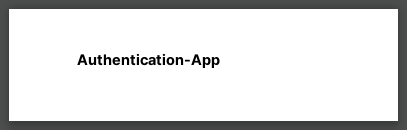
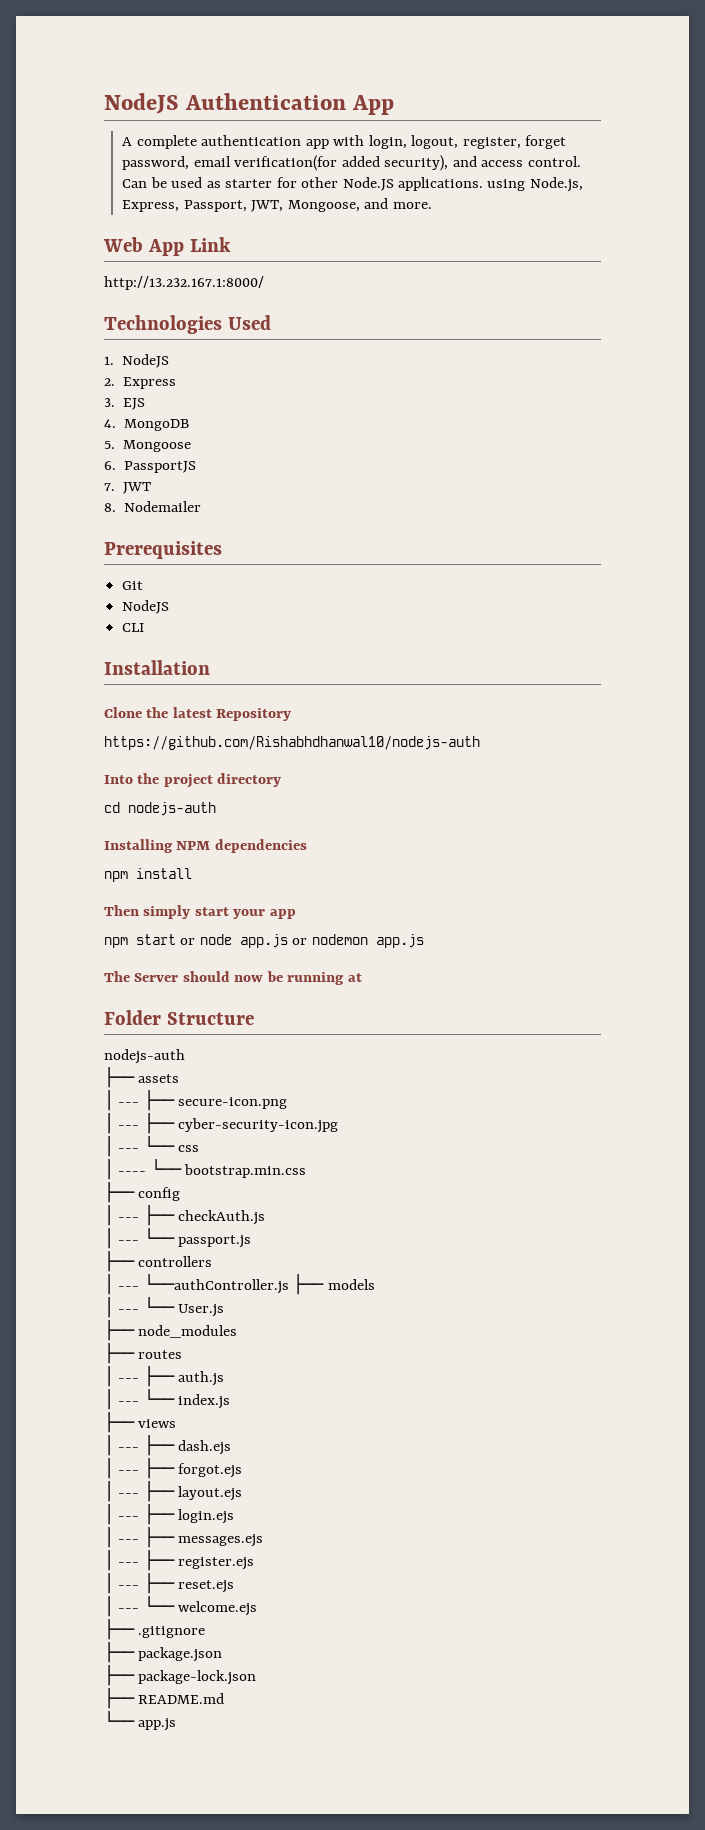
- Authentication-App
+ NodeJS Authentication App
+ A complete authentication app with login, logout, register, forget password, email verification(for added security), and access control. Can be used as starter for other Node.JS applications. using Node.js, Express, Passport, JWT, Mongoose, and more.
+ Web App Link
+ http://13.232.167.1:8000/
+ Technologies Used
+ 1. NodeJS
+ 2. Express
+ 3. EJS
+ 4. MongoDB
+ 5. Mongoose
+ 6. PassportJS
+ 7. JWT
+ 8. Nodemailer
+ Prerequisites
+ Git
+ NodeJS
+ CLI
+ Installation
+ Clone the latest Repository
+ https://github.com/Rishabhdhanwal10/nodejs-auth
+ Into the project directory
+ cd nodejs-auth
+ Installing NPM dependencies
+ npm install
+ Then simply start your app
+ npm start or node app.js or nodemon app.js
+ The Server should now be running at
+ Folder Structure
+ nodejs-auth
+ ├── assets
+ │ --- ├── secure-icon.png
+ │ --- ├── cyber-security-icon.jpg
+ │ --- └── css
+ │ ---- └── bootstrap.min.css
+ ├── config
+ │ --- ├── checkAuth.js
+ │ --- └── passport.js
+ ├── controllers
+ │ --- └──authController.js ├── models
+ │ --- └── User.js
+ ├── node_modules
+ ├── routes
+ │ --- ├── auth.js
+ │ --- └── index.js
+ ├── views
+ │ --- ├── dash.ejs
+ │ --- ├── forgot.ejs
+ │ --- ├── layout.ejs
+ │ --- ├── login.ejs
+ │ --- ├── messages.ejs
+ │ --- ├── register.ejs
+ │ --- ├── reset.ejs
+ │ --- └── welcome.ejs
+ ├── .gitignore
+ ├── package.json
+ ├── package-lock.json
+ ├── README.md
+ └── app.js

